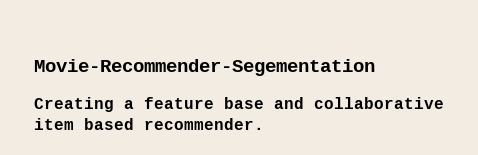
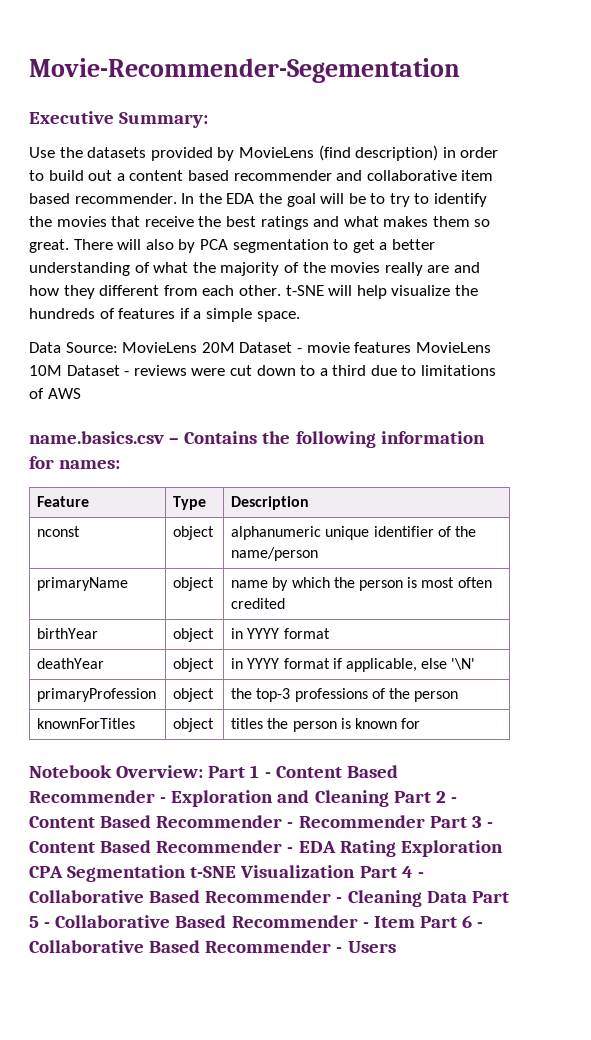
- Creating a feature base and collaborative item based recommender.
+ Executive Summary:
+ Use the datasets provided by MovieLens (find description) in order to build out a content based recommender and collaborative item based recommender.
+ In the EDA the goal will be to try to identify the movies that receive the best ratings and what makes them so great. There will also by PCA segmentation to get a better understanding of what the majority of the movies really are and how they different from each other. t-SNE will help visualize the hundreds of features if a simple space.
+ Data Source: MovieLens 20M Dataset - movie features MovieLens 10M Dataset - reviews were cut down to a third due to limitations of AWS
+ name.basics.csv – Contains the following information for names:
+ Feature | Type | Description
+ nconst | object | alphanumeric unique identifier of the name/person
+ primaryName | object | name by which the person is most often credited
+ birthYear | object | in YYYY format
+ deathYear | object | in YYYY format if applicable, else '\N'
+ primaryProfession | object | the top-3 professions of the person
+ knownForTitles | object | titles the person is known for
+ Notebook Overview: Part 1 - Content Based Recommender - Exploration and Cleaning Part 2 - Content Based Recommender - Recommender Part 3 - Content Based Recommender - EDA Rating Exploration CPA Segmentation t-SNE Visualization Part 4 - Collaborative Based Recommender - Cleaning Data Part 5 - Collaborative Based Recommender - Item Part 6 - Collaborative Based Recommender - Users

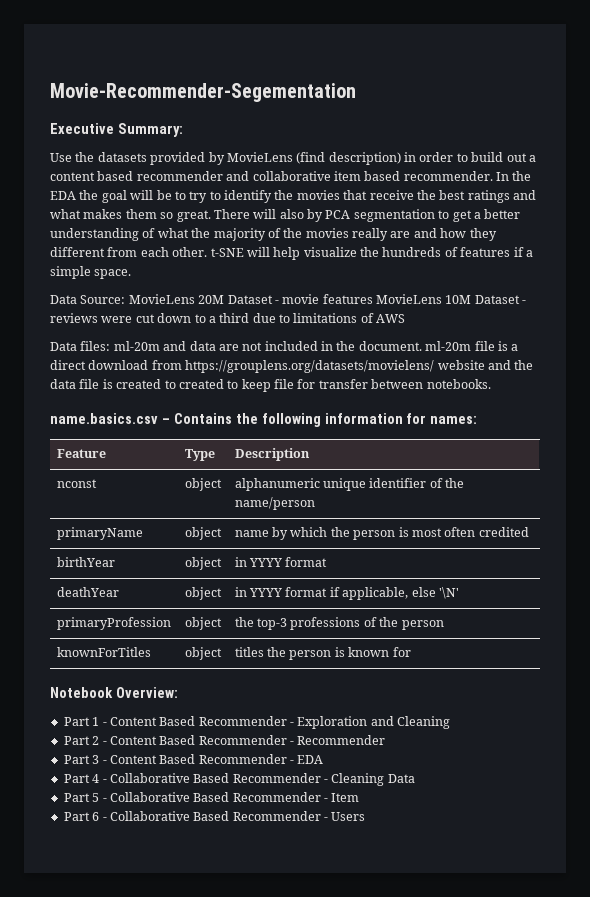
+ Data files: ml-20m and data are not included in the document. ml-20m file is a direct download from https://grouplens.org/datasets/movielens/ website and the data file is created to created to keep file for transfer between notebooks.
- Notebook Overview: Part 1 - Content Based Recommender - Exploration and Cleaning Part 2 - Content Based Recommender - Recommender Part 3 - Content Based Recommender - EDA Rating Exploration CPA Segmentation t-SNE Visualization Part 4 - Collaborative Based Recommender - Cleaning Data Part 5 - Collaborative Based Recommender - Item Part 6 - Collaborative Based Recommender - Users
+ Notebook Overview:
+ Part 1 - Content Based Recommender - Exploration and Cleaning
+ Part 2 - Content Based Recommender - Recommender
+ Part 3 - Content Based Recommender - EDA
+ Part 4 - Collaborative Based Recommender - Cleaning Data
+ Part 5 - Collaborative Based Recommender - Item
+ Part 6 - Collaborative Based Recommender - Users

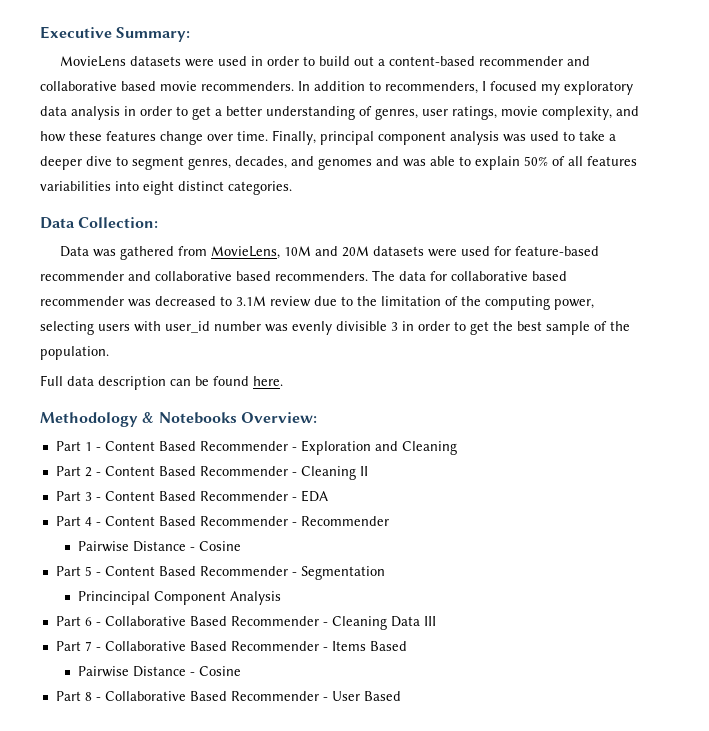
- Movie-Recommender-Segementation
- Use the datasets provided by MovieLens (find description) in order to build out a content based recommender and collaborative item based recommender. In the EDA the goal will be to try to identify the movies that receive the best ratings and what makes them so great. There will also by PCA segmentation to get a better understanding of what the majority of the movies really are and how they different from each other. t-SNE will help visualize the hundreds of features if a simple space.
- Data Source: MovieLens 20M Dataset - movie features MovieLens 10M Dataset - reviews were cut down to a third due to limitations of AWS
- Data files: ml-20m and data are not included in the document. ml-20m file is a direct download from https://grouplens.org/datasets/movielens/ website and the data file is created to created to keep file for transfer between notebooks.
- name.basics.csv – Contains the following information for names:
- Feature | Type | Description
- nconst | object | alphanumeric unique identifier of the name/person
- primaryName | object | name by which the person is most often credited
- birthYear | object | in YYYY format
- deathYear | object | in YYYY format if applicable, else '\N'
- primaryProfession | object | the top-3 professions of the person
- knownForTitles | object | titles the person is known for
- Notebook Overview:
+ MovieLens datasets were used in order to build out a content-based recommender and collaborative based movie recommenders. In addition to recommenders, I focused my exploratory data analysis in order to get a better understanding of genres, user ratings, movie complexity, and how these features change over time. Finally, principal component analysis was used to take a deeper dive to segment genres, decades, and genomes and was able to explain 50% of all features variabilities into eight distinct categories.
+ Data Collection:
+ Data was gathered from MovieLens, 10M and 20M datasets were used for feature-based recommender and collaborative based recommenders. The data for collaborative based recommender was decreased to 3.1M review due to the limitation of the computing power, selecting users with user_id number was evenly divisible 3 in order to get the best sample of the population.
+ Full data description can be found here.
+ Methodology & Notebooks Overview:
- Part 2 - Content Based Recommender - Recommender
+ Part 2 - Content Based Recommender - Cleaning II
- Part 4 - Collaborative Based Recommender - Cleaning Data
+ Part 4 - Content Based Recommender - Recommender
+ Pairwise Distance - Cosine
- Part 5 - Collaborative Based Recommender - Item
+ Part 5 - Content Based Recommender - Segmentation
+ Princincipal Component Analysis
- Part 6 - Collaborative Based Recommender - Users
+ Part 6 - Collaborative Based Recommender - Cleaning Data III
+ Part 7 - Collaborative Based Recommender - Items Based
+ Pairwise Distance - Cosine
+ Part 8 - Collaborative Based Recommender - User Based

